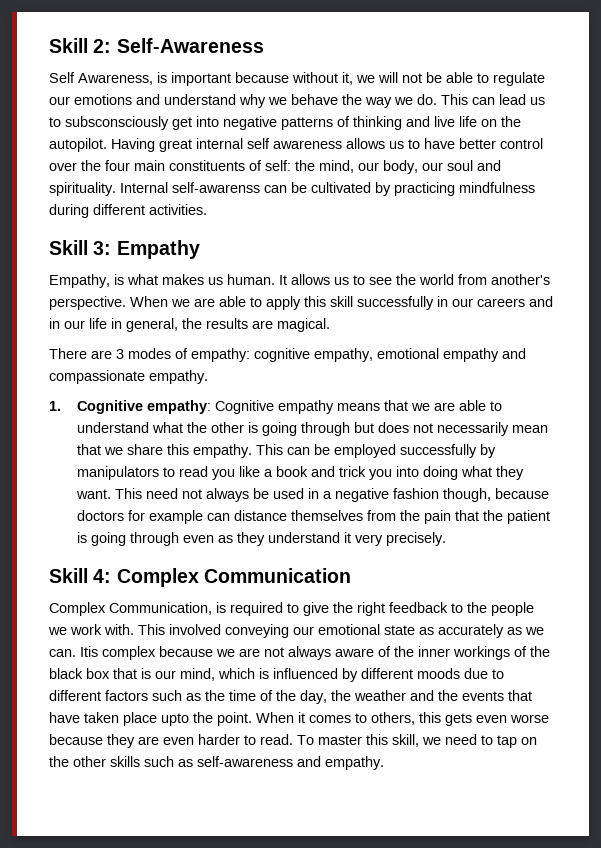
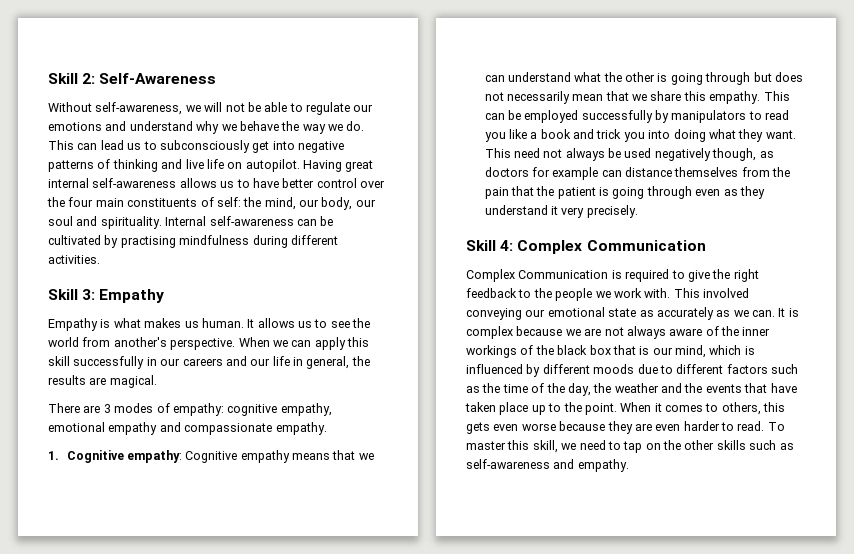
- Self Awareness, is important because without it, we will not be able to regulate our emotions and understand why we behave the way we do.
+ Without self-awareness, we will not be able to regulate our emotions and understand why we behave the way we do.
- This can lead us to subsconsciously get into negative patterns of thinking and live life on the autopilot.
+ This can lead us to subconsciously get into negative patterns of thinking and live life on autopilot.
- Having great internal self awareness allows us to have better control over the four main constituents of self: the mind, our body, our soul and spirituality.
+ Having great internal self-awareness allows us to have better control over the four main constituents of self: the mind, our body, our soul and spirituality.
- Internal self-awarenss can be cultivated by practicing mindfulness during different activities.
+ Internal self-awareness can be cultivated by practising mindfulness during different activities.
- Empathy, is what makes us human.
+ Empathy is what makes us human.
- When we are able to apply this skill successfully in our careers and in our life in general, the results are magical.
+ When we can apply this skill successfully in our careers and our life in general, the results are magical.
- 1. Cognitive empathy: Cognitive empathy means that we are able to understand what the other is going through but does not necessarily mean that we share this empathy.
+ 1. Cognitive empathy: Cognitive empathy means that we can understand what the other is going through but does not necessarily mean that we share this empathy.
- This need not always be used in a negative fashion though, because doctors for example can distance themselves from the pain that the patient is going through even as they understand it very precisely.
+ This need not always be used negatively though, as doctors for example can distance themselves from the pain that the patient is going through even as they understand it very precisely.
- Complex Communication, is required to give the right feedback to the people we work with.
+ Complex Communication is required to give the right feedback to the people we work with.
- Itis complex because we are not always aware of the inner workings of the black box that is our mind, which is influenced by different moods due to different factors such as the time of the day, the weather and the events that have taken place upto the point.
+ It is complex because we are not always aware of the inner workings of the black box that is our mind, which is influenced by different moods due to different factors such as the time of the day, the weather and the events that have taken place up to the point.

